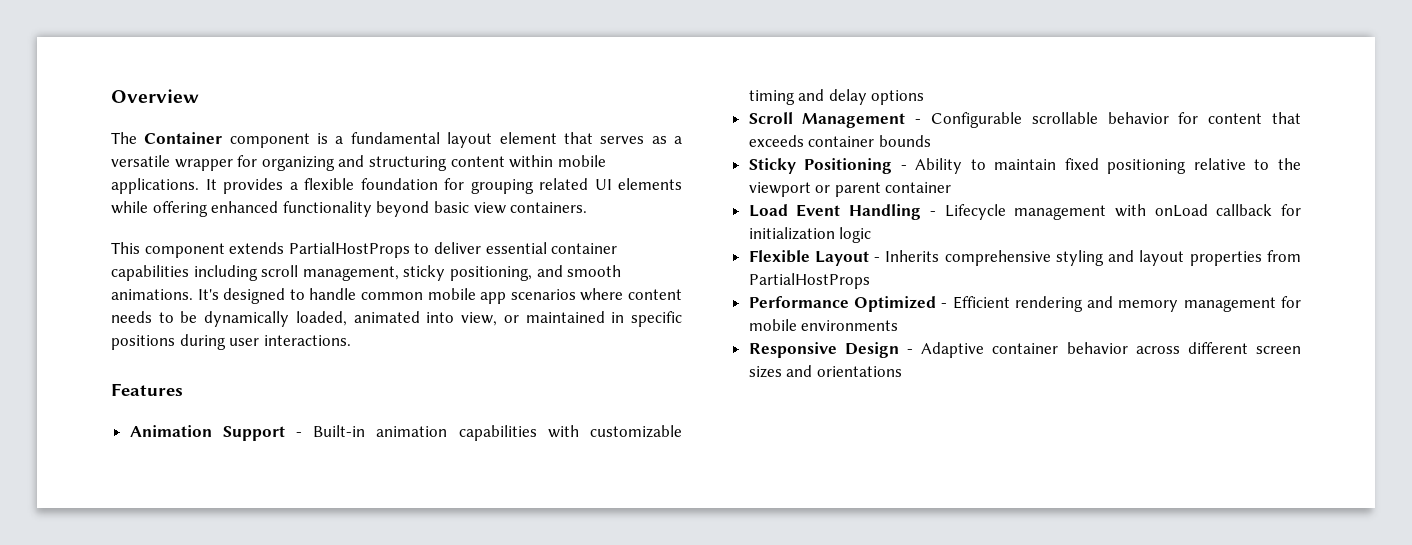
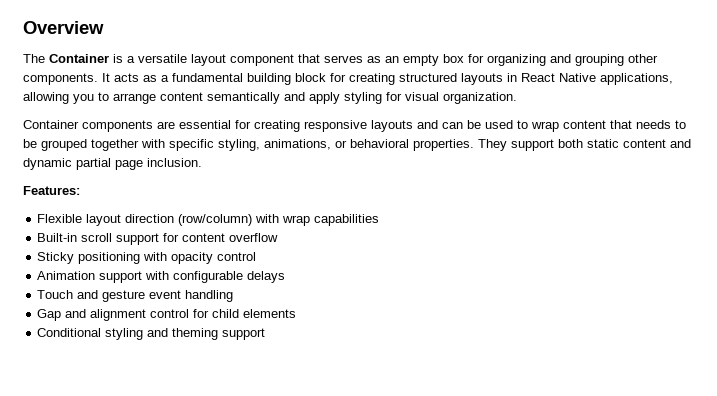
- The Container component is a fundamental layout element that serves as a versatile wrapper for organizing and structuring content within mobile applications. It provides a flexible foundation for grouping related UI elements while offering enhanced functionality beyond basic view containers.
- This component extends PartialHostProps to deliver essential container capabilities including scroll management, sticky positioning, and smooth animations. It's designed to handle common mobile app scenarios where content needs to be dynamically loaded, animated into view, or maintained in specific positions during user interactions.
- Features
- Animation Support - Built-in animation capabilities with customizable timing and delay options
- Scroll Management - Configurable scrollable behavior for content that exceeds container bounds
- Sticky Positioning - Ability to maintain fixed positioning relative to the viewport or parent container
- Load Event Handling - Lifecycle management with onLoad callback for initialization logic
- Flexible Layout - Inherits comprehensive styling and layout properties from PartialHostProps
- Performance Optimized - Efficient rendering and memory management for mobile environments
- Responsive Design - Adaptive container behavior across different screen sizes and orientations
+ The Container is a versatile layout component that serves as an empty box for organizing and grouping other components. It acts as a fundamental building block for creating structured layouts in React Native applications, allowing you to arrange content semantically and apply styling for visual organization.
+ Container components are essential for creating responsive layouts and can be used to wrap content that needs to be grouped together with specific styling, animations, or behavioral properties. They support both static content and dynamic partial page inclusion.
+ Features:
+ Flexible layout direction (row/column) with wrap capabilities
+ Built-in scroll support for content overflow
+ Sticky positioning with opacity control
+ Animation support with configurable delays
+ Touch and gesture event handling
+ Gap and alignment control for child elements
+ Conditional styling and theming support

